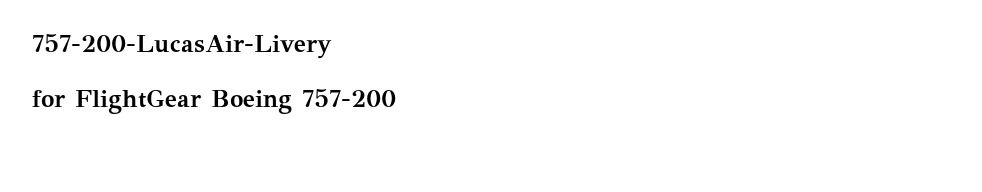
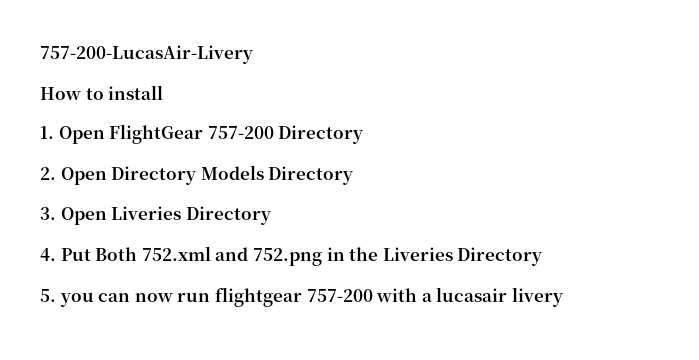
- for FlightGear Boeing 757-200
+ How to install
+ 1. Open FlightGear 757-200 Directory
+ 2. Open Directory Models Directory
+ 3. Open Liveries Directory
+ 4. Put Both 752.xml and 752.png in the Liveries Directory
+ 5. you can now run flightgear 757-200 with a lucasair livery

